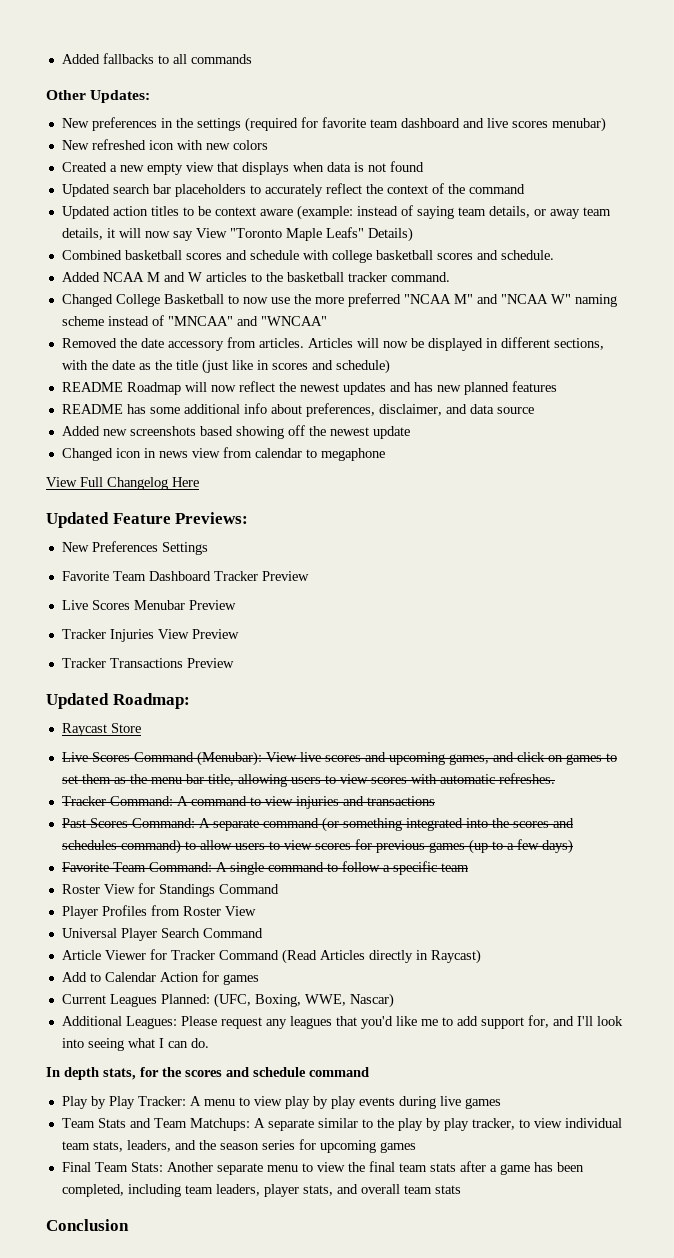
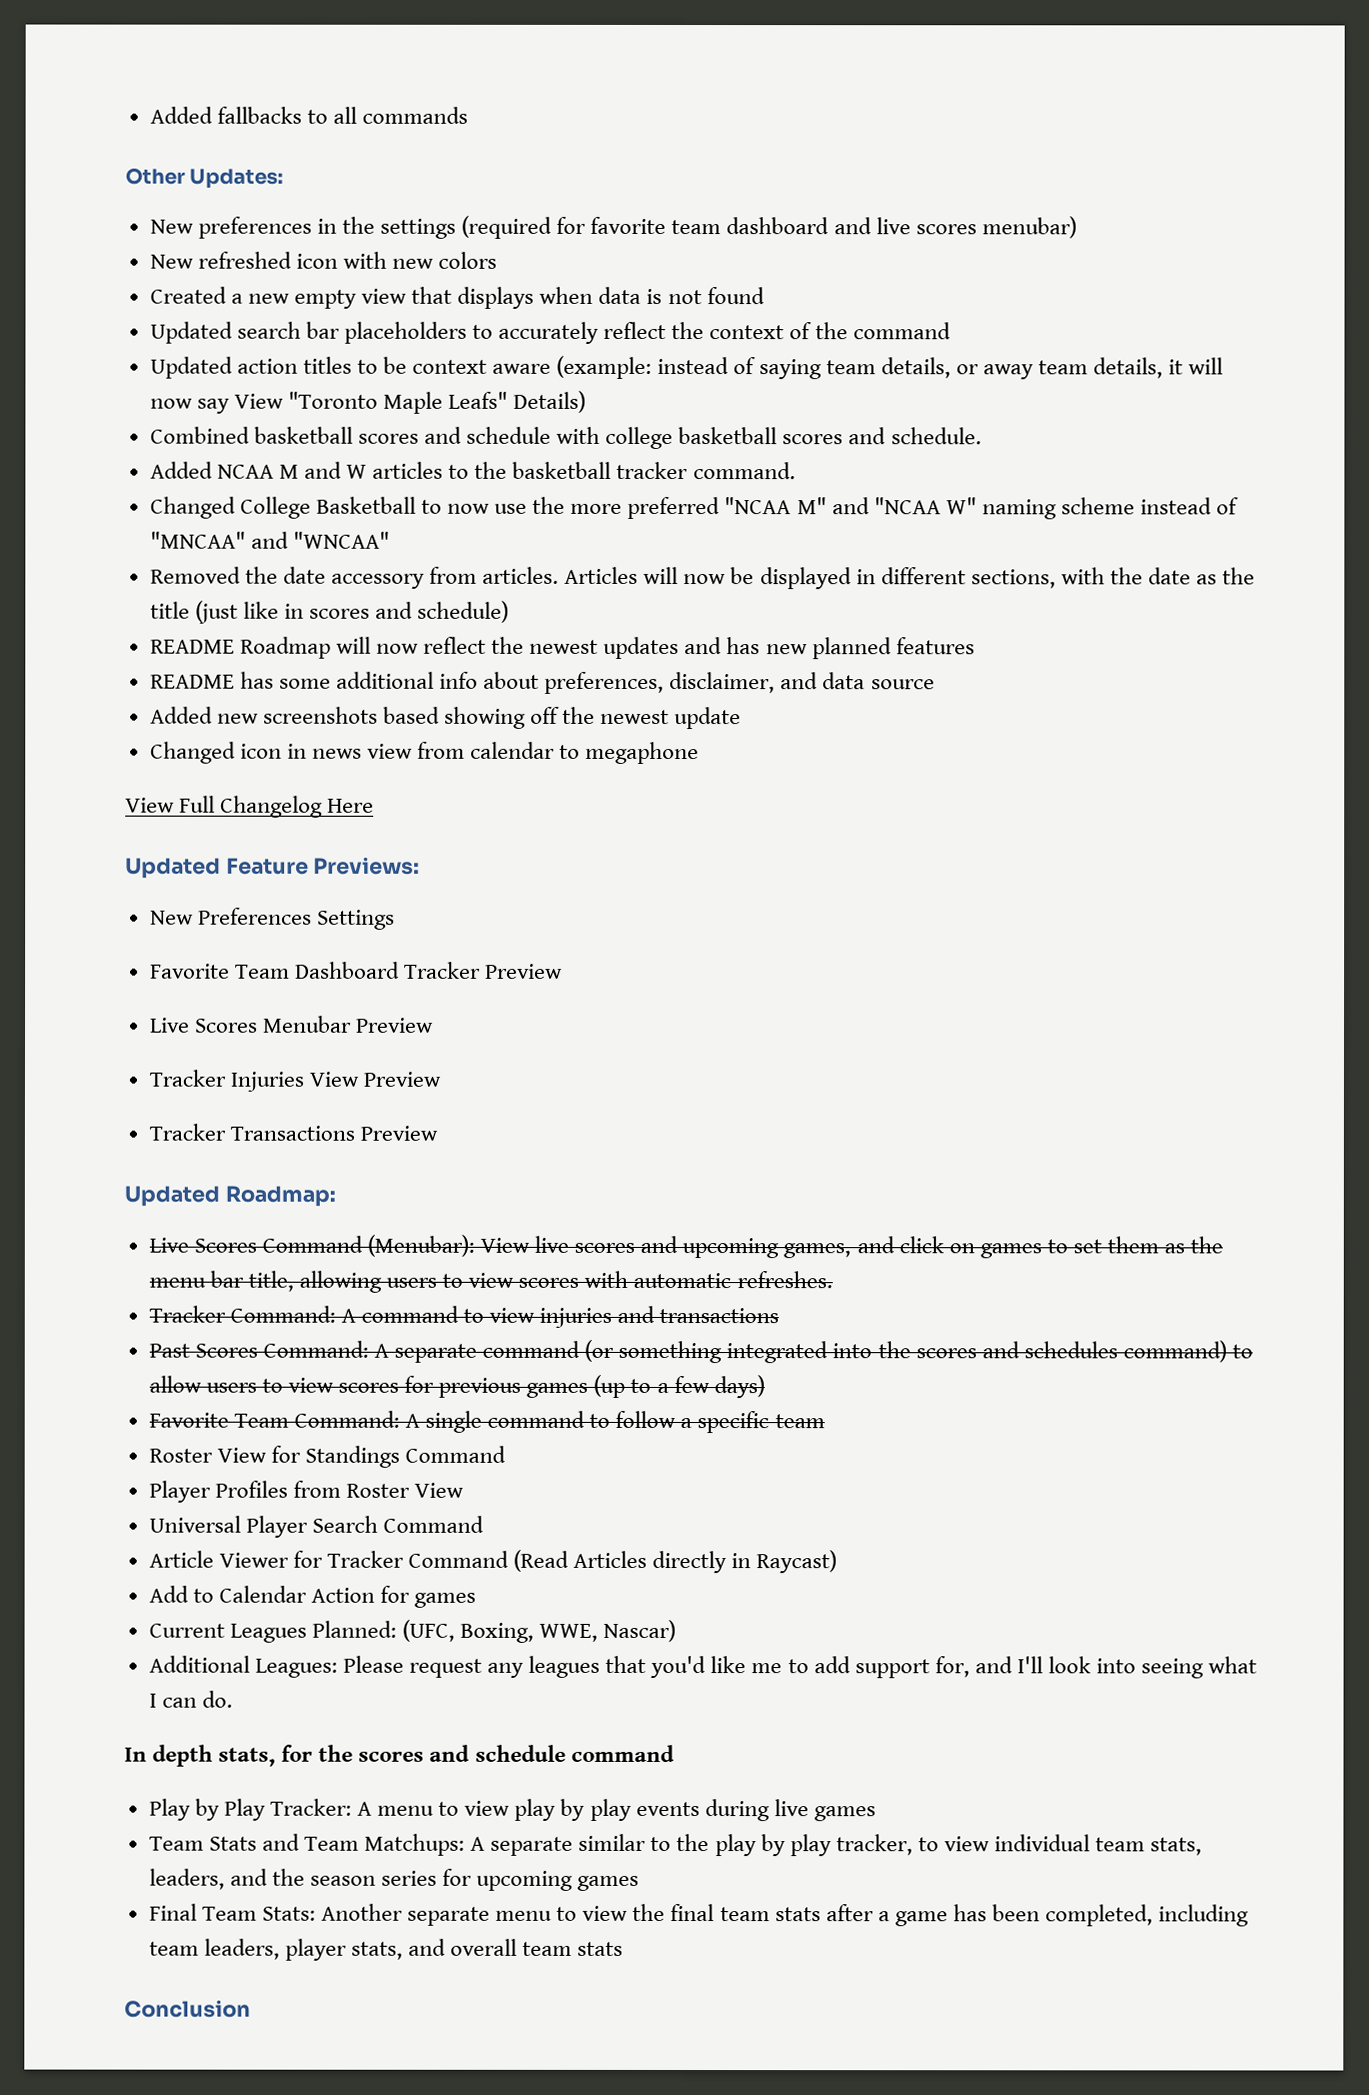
- Raycast Store

